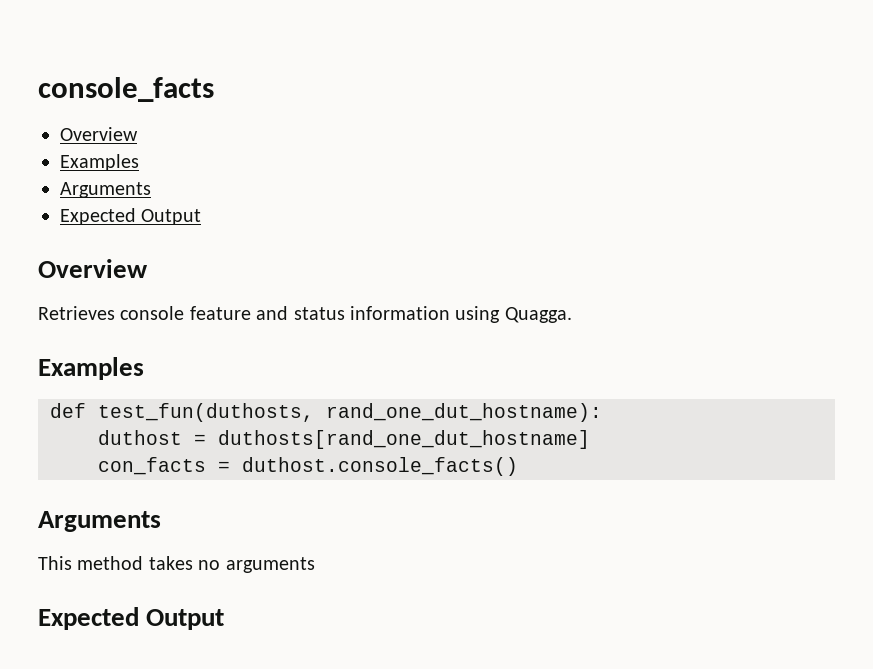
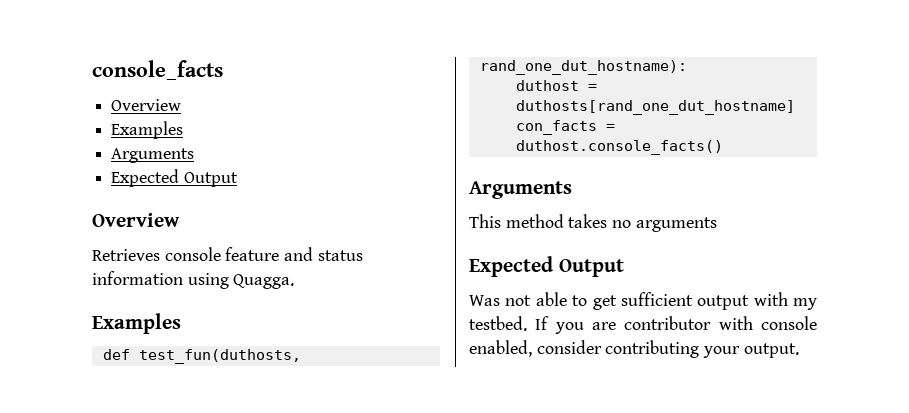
+ Was not able to get sufficient output with my testbed. If you are contributor with console enabled, consider contributing your output.

